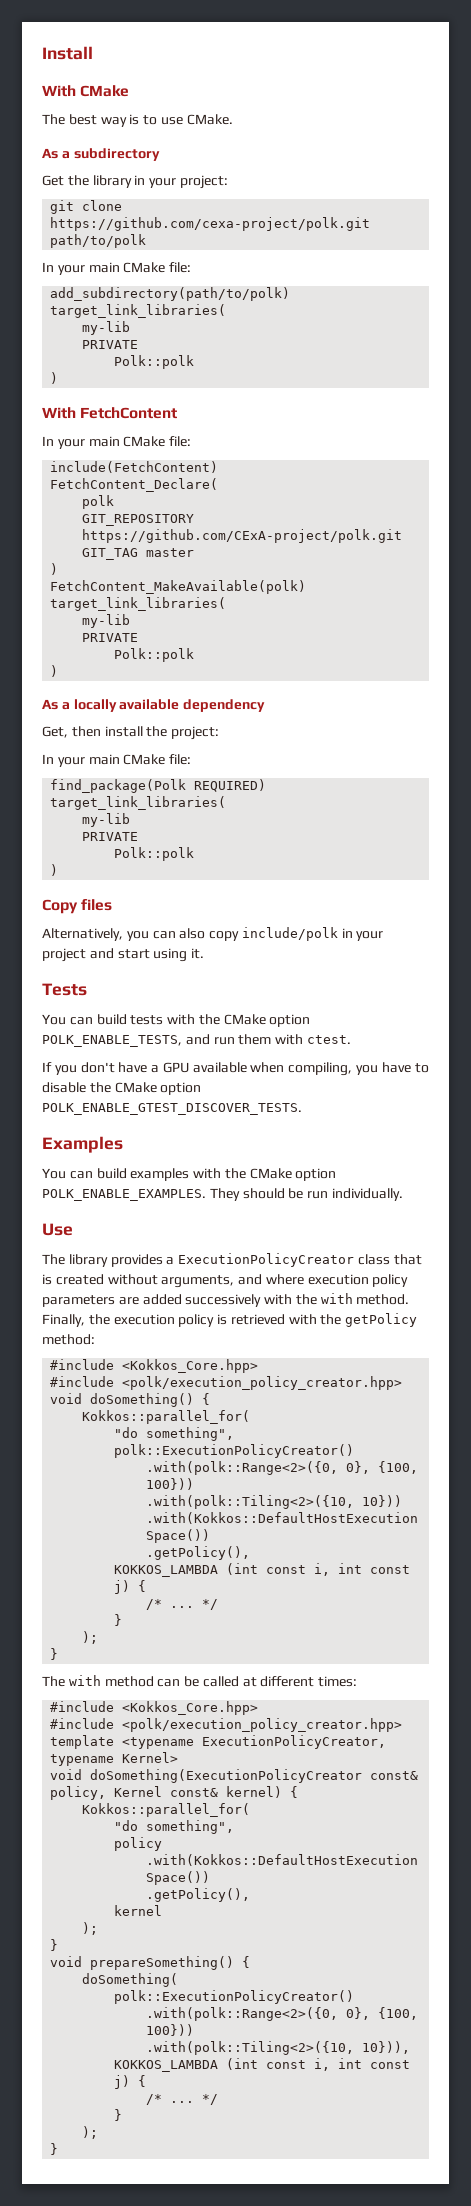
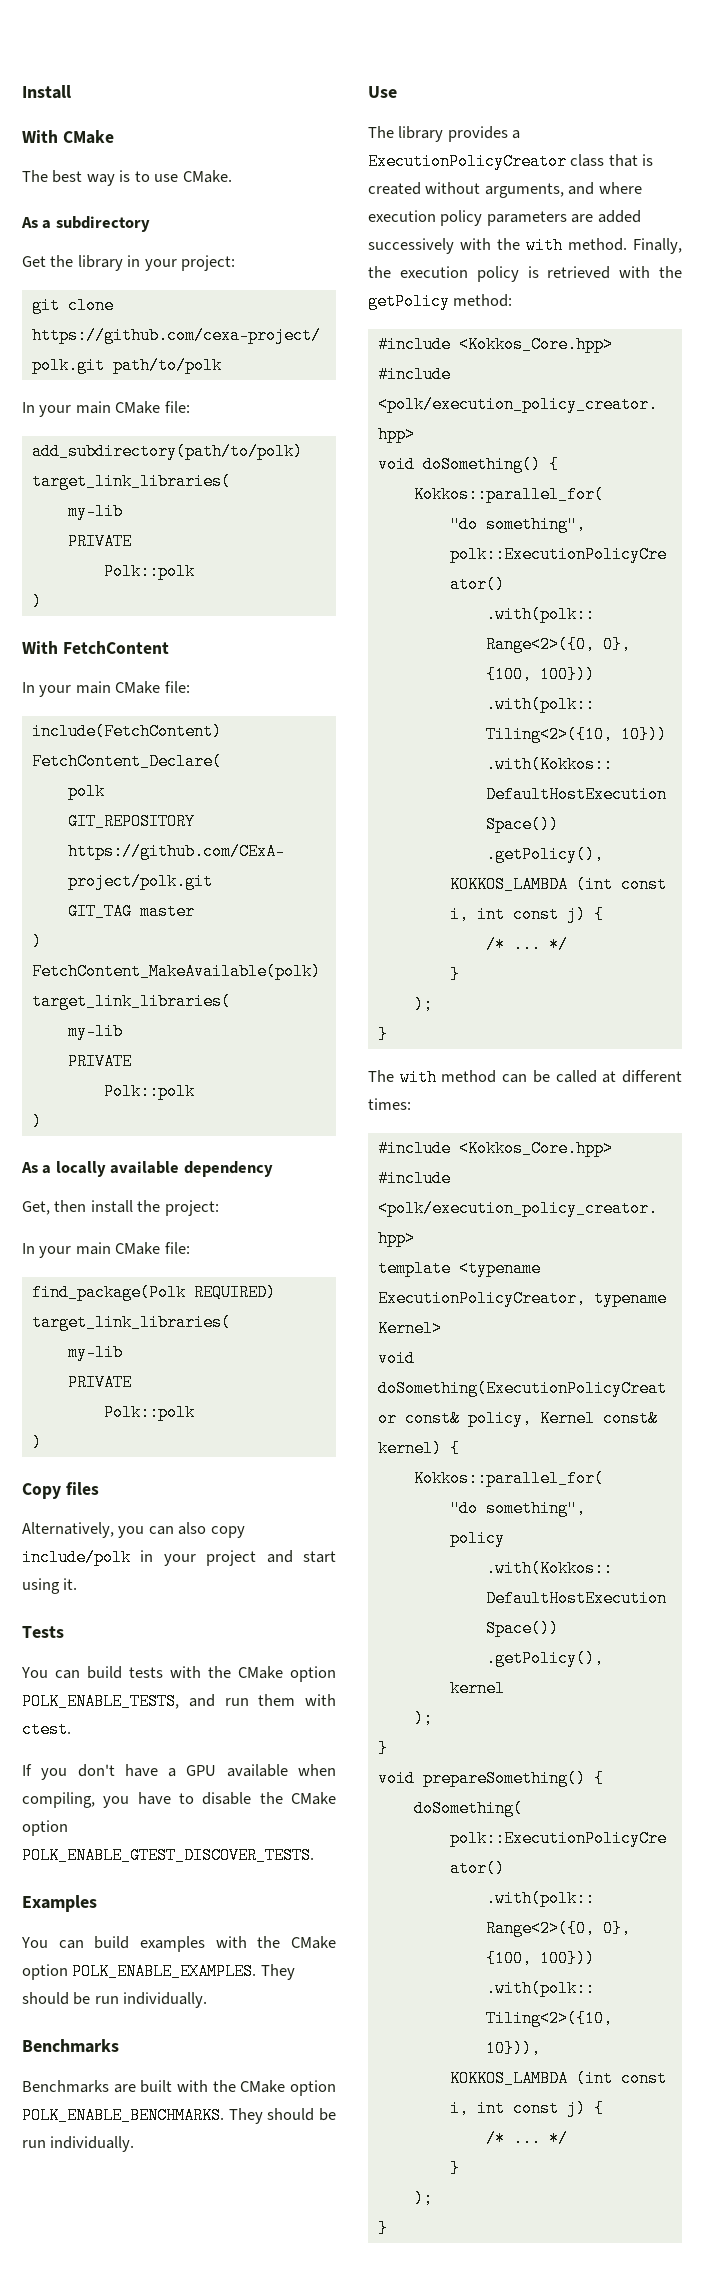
  You can build examples with the CMake option POLK_ENABLE_EXAMPLES. They should be run individually.
+ Benchmarks
+ Benchmarks are built with the CMake option POLK_ENABLE_BENCHMARKS. They should be run individually.

